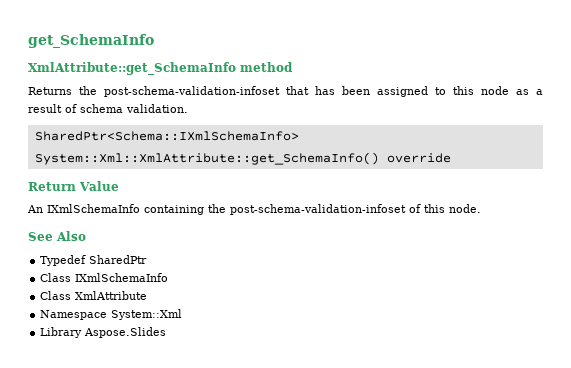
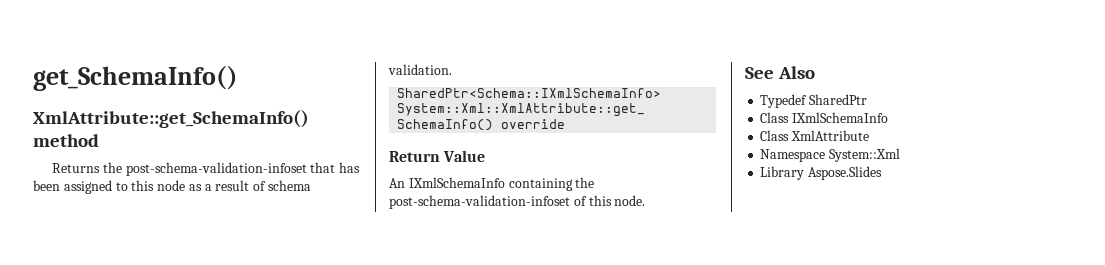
- get_SchemaInfo
- XmlAttribute::get_SchemaInfo method
+ get_SchemaInfo()
+ XmlAttribute::get_SchemaInfo() method

